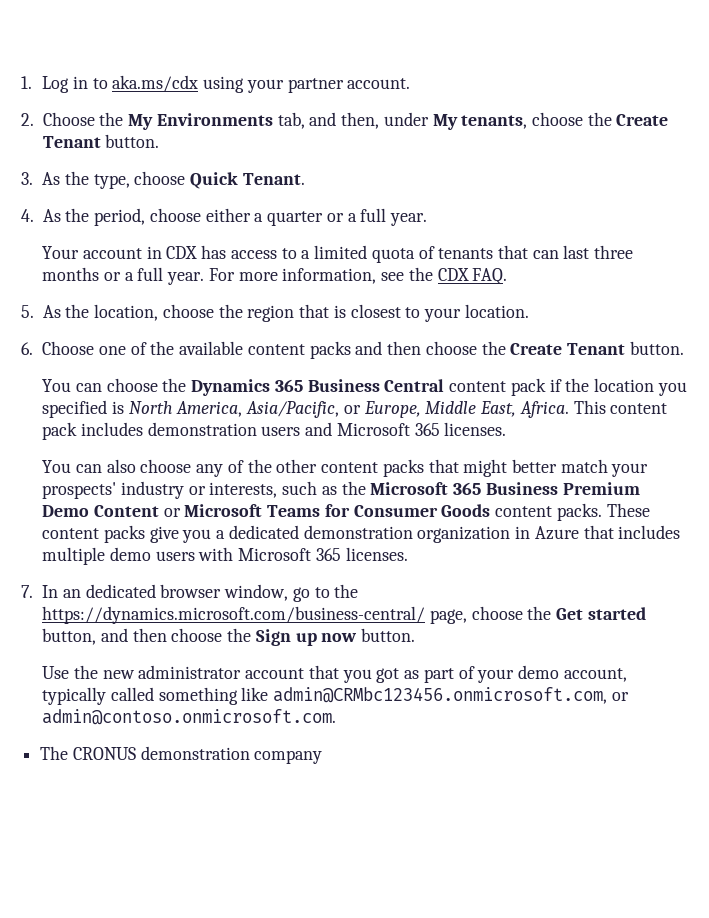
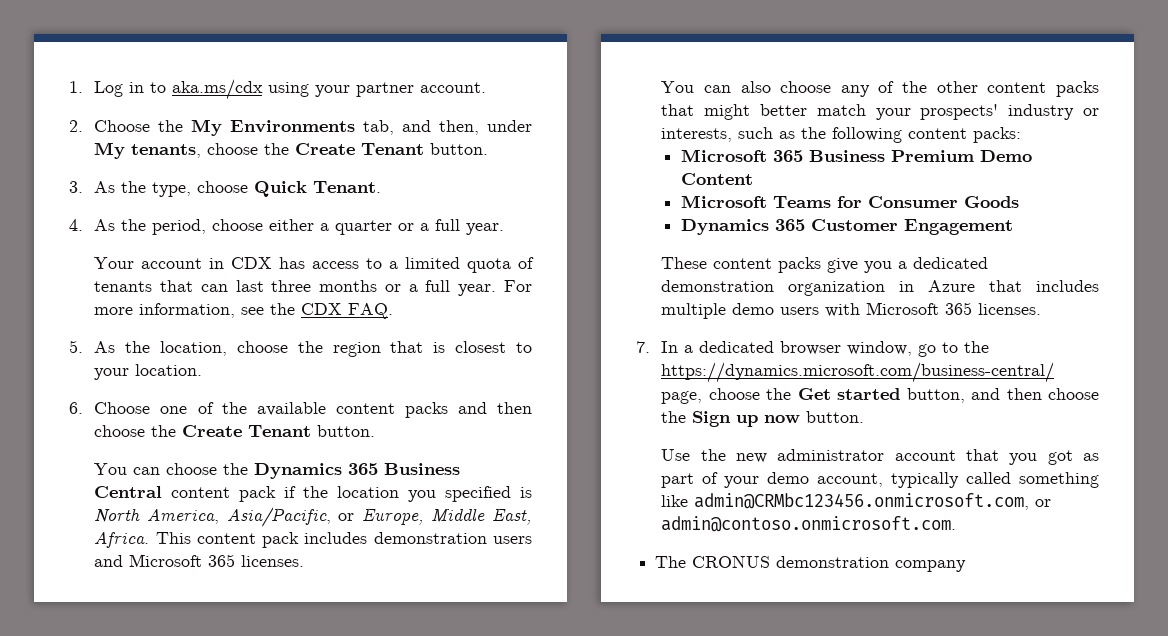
- You can also choose any of the other content packs that might better match your prospects' industry or interests, such as the Microsoft 365 Business Premium Demo Content or Microsoft Teams for Consumer Goods content packs. These content packs give you a dedicated demonstration organization in Azure that includes multiple demo users with Microsoft 365 licenses.
+ You can also choose any of the other content packs that might better match your prospects' industry or interests, such as the following content packs:
+ Microsoft 365 Business Premium Demo Content
+ Microsoft Teams for Consumer Goods
+ Dynamics 365 Customer Engagement
+ These content packs give you a dedicated demonstration organization in Azure that includes multiple demo users with Microsoft 365 licenses.
- 7. In an dedicated browser window, go to the https://dynamics.microsoft.com/business-central/ page, choose the Get started button, and then choose the Sign up now button.
+ 7. In a dedicated browser window, go to the https://dynamics.microsoft.com/business-central/ page, choose the Get started button, and then choose the Sign up now button.

